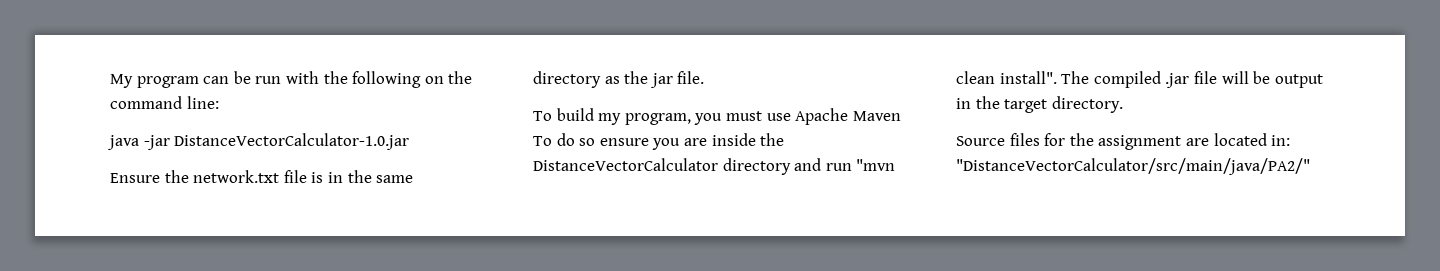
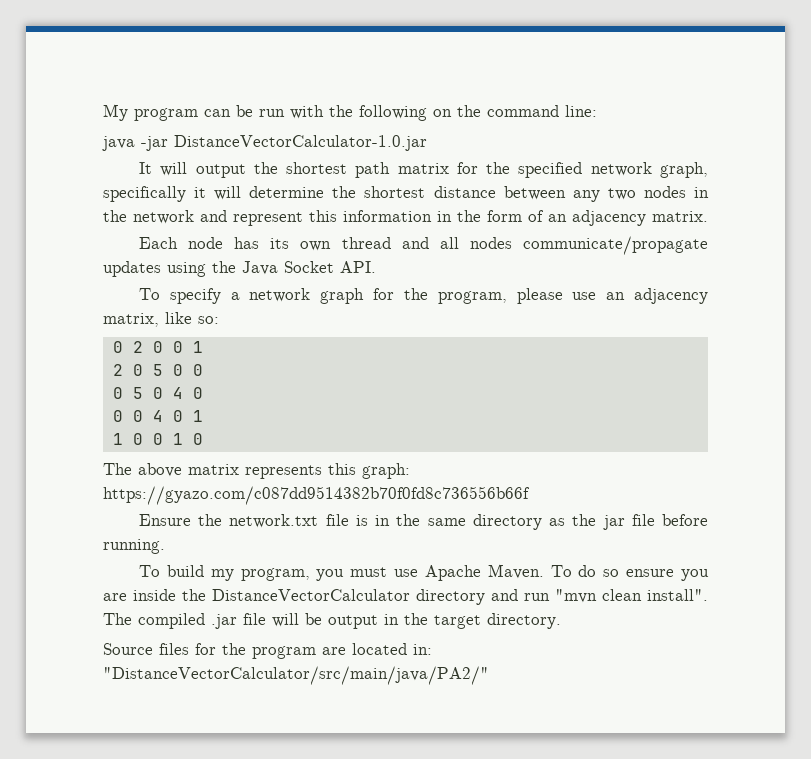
+ It will output the shortest path matrix for the specified network graph, specifically it will determine the shortest distance between any two nodes in the network and represent this information in the form of an adjacency matrix.
+ Each node has its own thread and all nodes communicate/propagate updates using the Java Socket API.
+ To specify a network graph for the program, please use an adjacency matrix, like so:
+ 0 2 0 0 1
+ 2 0 5 0 0
+ 0 5 0 4 0
+ 0 0 4 0 1
+ 1 0 0 1 0
+ The above matrix represents this graph: https://gyazo.com/c087dd9514382b70f0fd8c736556b66f
- Ensure the network.txt file is in the same directory as the jar file.
+ Ensure the network.txt file is in the same directory as the jar file before running.
- To build my program, you must use Apache Maven To do so ensure you are inside the DistanceVectorCalculator directory and run "mvn clean install".
+ To build my program, you must use Apache Maven. To do so ensure you are inside the DistanceVectorCalculator directory and run "mvn clean install".
- Source files for the assignment are located in: "DistanceVectorCalculator/src/main/java/PA2/"
+ Source files for the program are located in: "DistanceVectorCalculator/src/main/java/PA2/"

